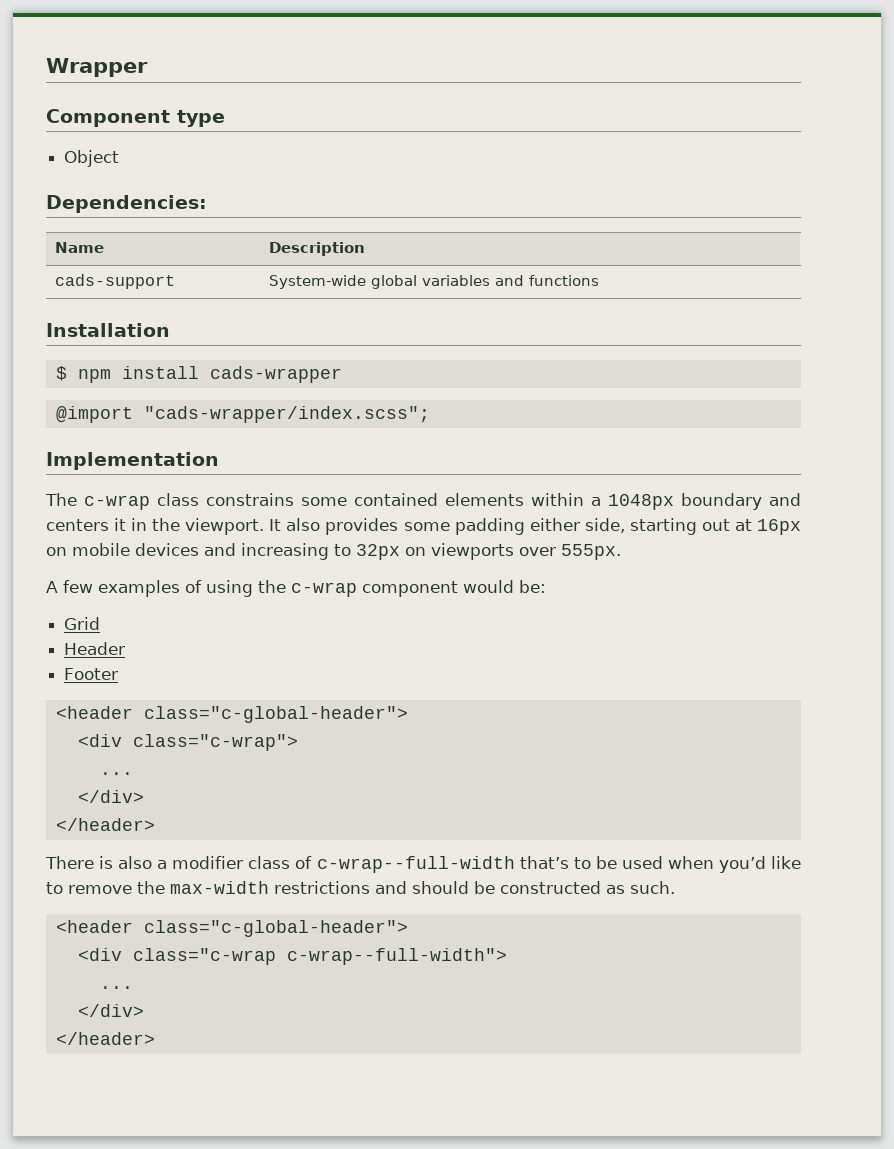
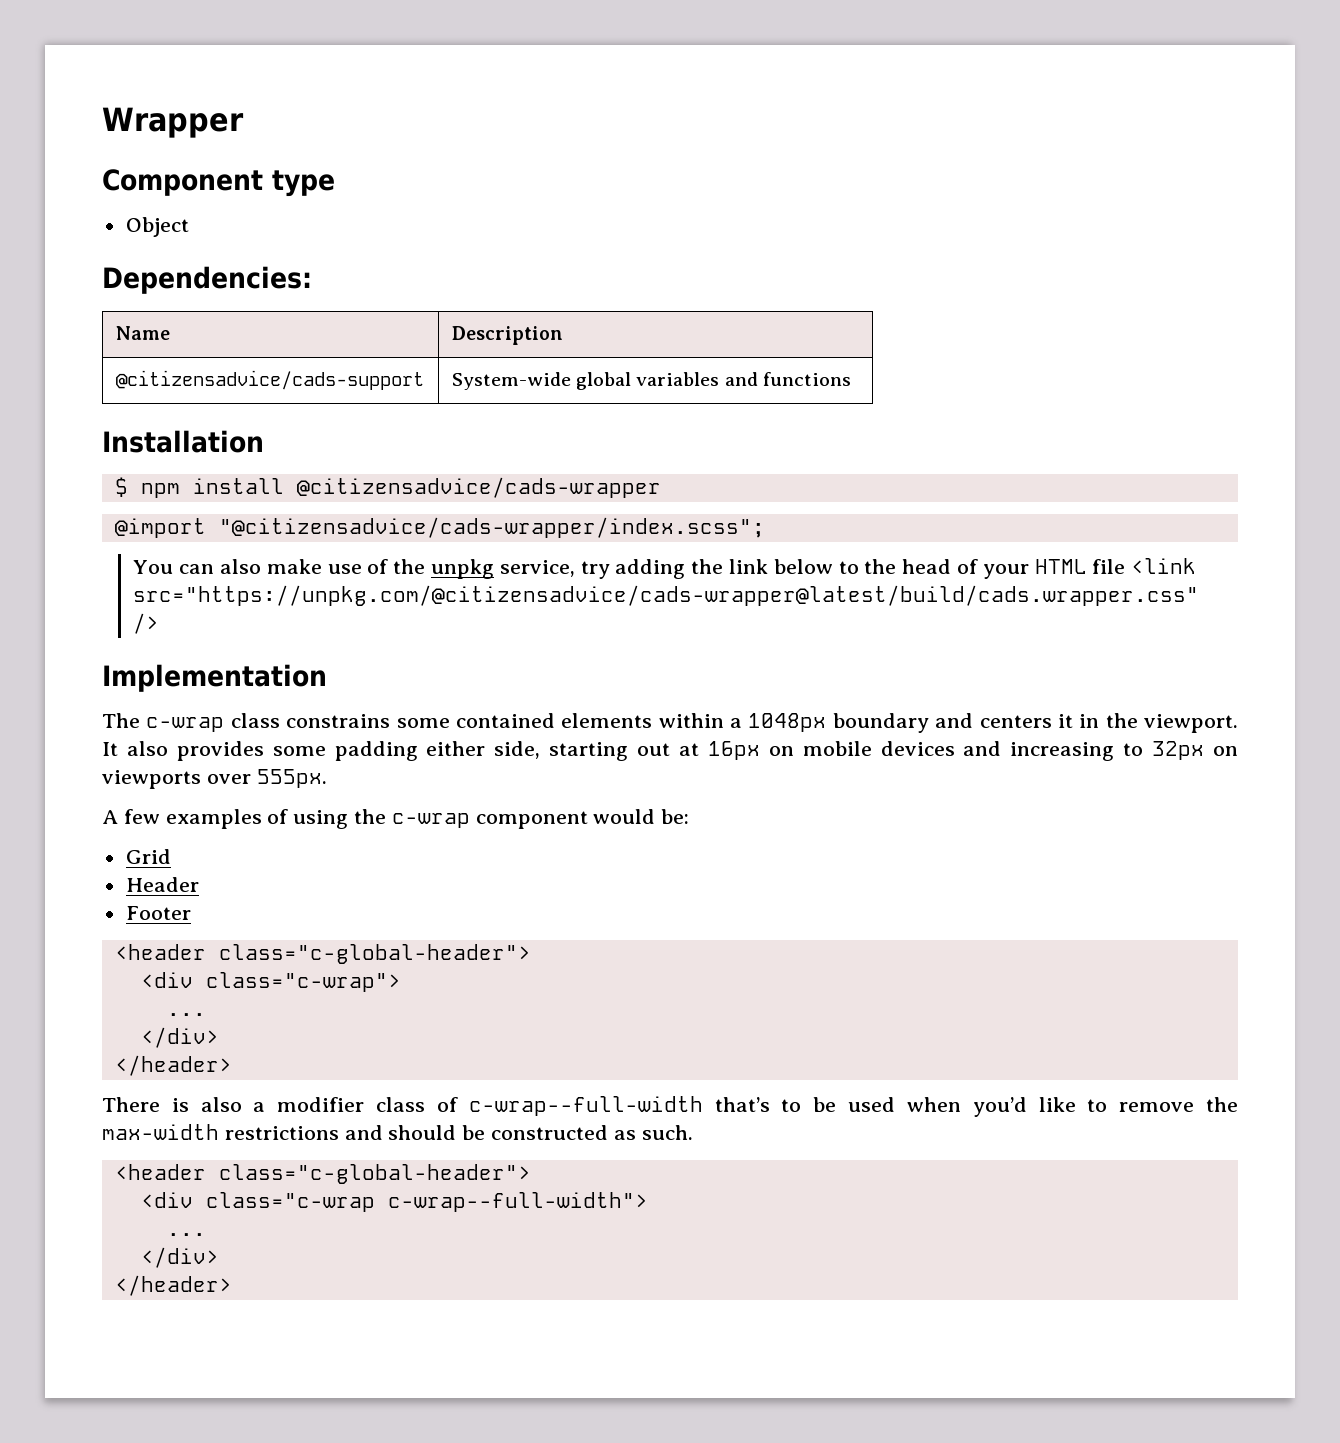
- cads-support | System-wide global variables and functions
+ @citizensadvice/cads-support | System-wide global variables and functions
- $ npm install cads-wrapper
+ $ npm install @citizensadvice/cads-wrapper
- @import "cads-wrapper/index.scss";
+ @import "@citizensadvice/cads-wrapper/index.scss";
+ You can also make use of the unpkg service, try adding the link below to the head of your HTML file <link src="https://unpkg.com/@citizensadvice/cads-wrapper@latest/build/cads.wrapper.css" />

